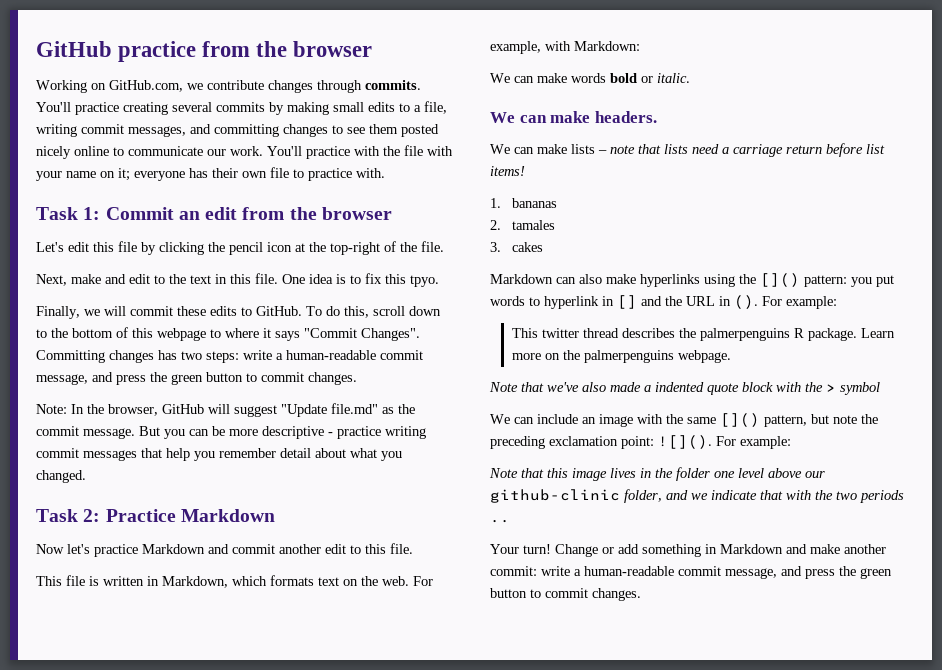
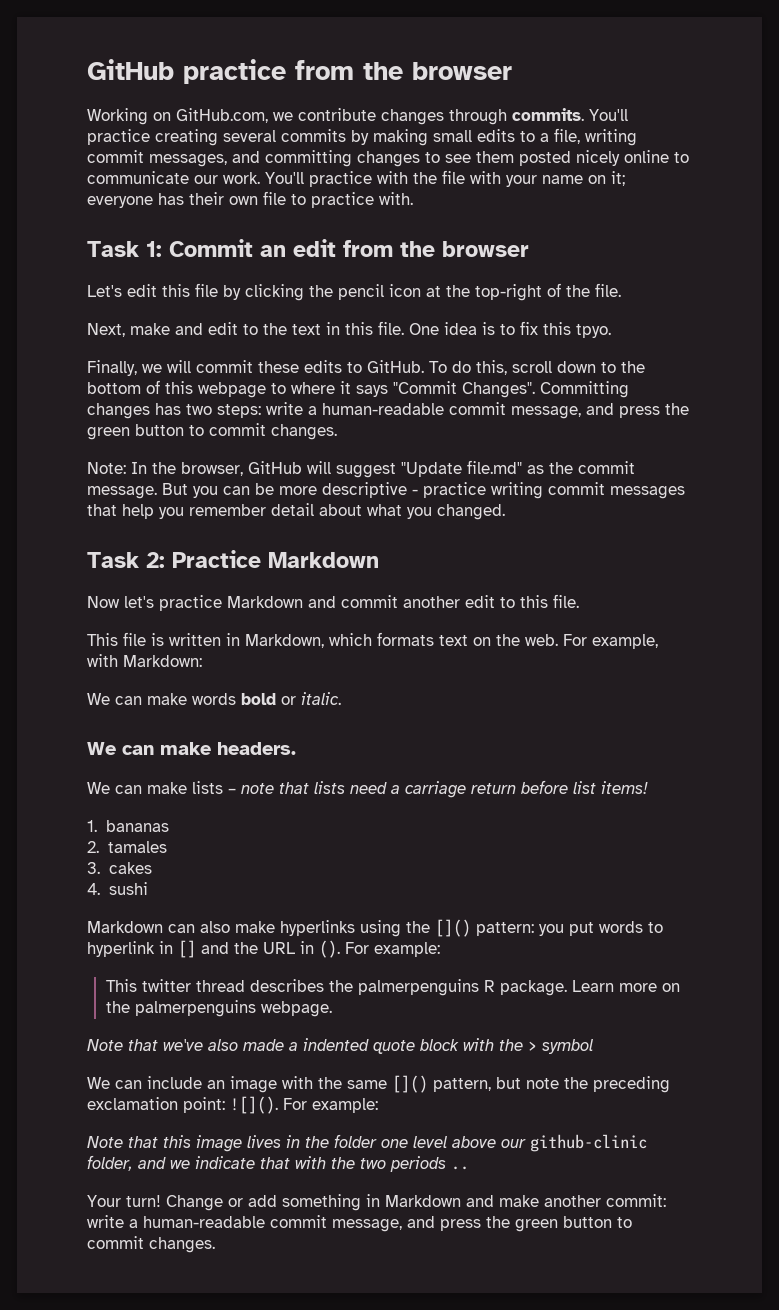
+ 4. sushi

